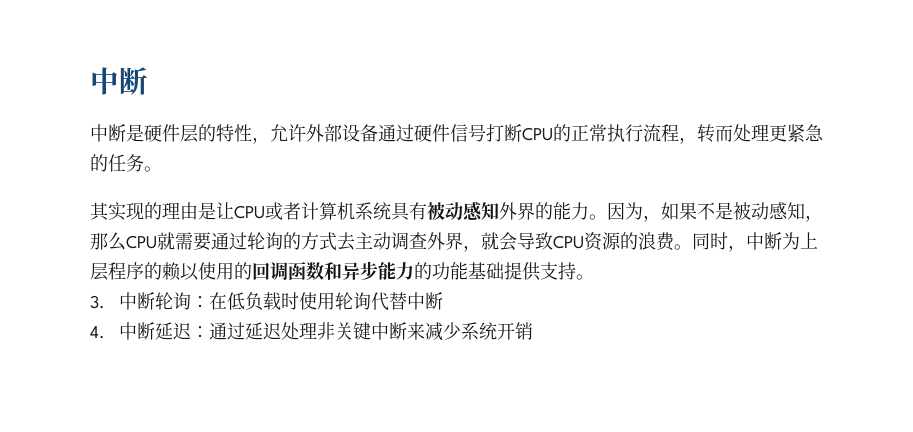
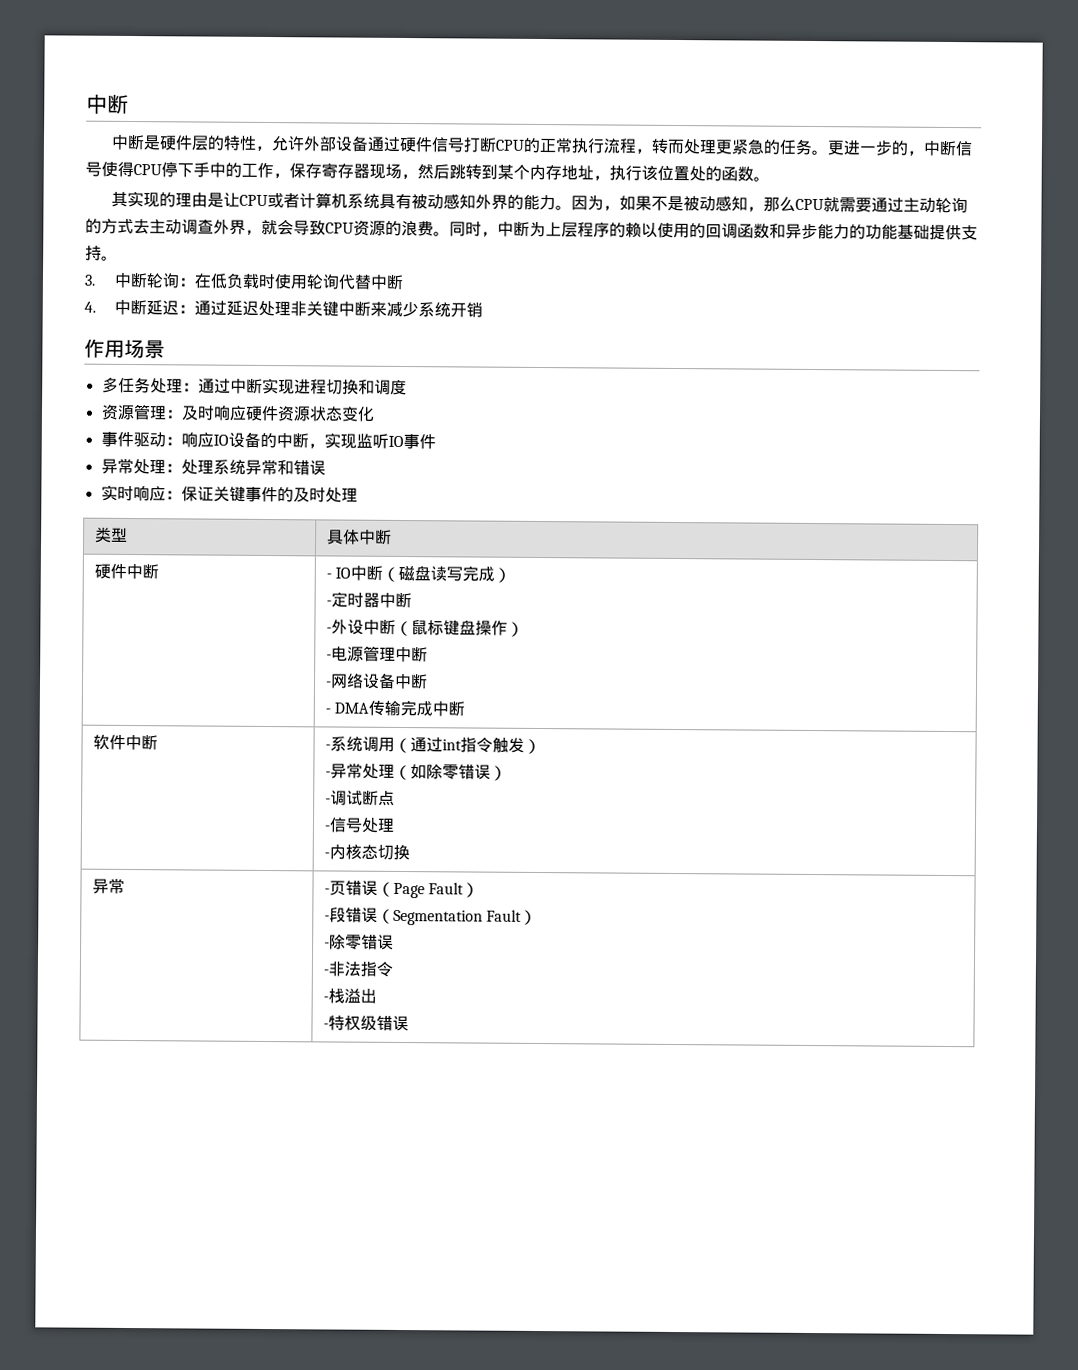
+ 更进一步的，中断信号使得CPU停下手中的工作，保存寄存器现场，然后跳转到某个内存地址，执行该位置处的函数。
- 因为，如果不是被动感知，那么CPU就需要通过轮询的方式去主动调查外界，就会导致CPU资源的浪费。
+ 因为，如果不是被动感知，那么CPU就需要通过主动轮询的方式去主动调查外界，就会导致CPU资源的浪费。
+ 作用场景
+ 多任务处理：通过中断实现进程切换和调度
+ 资源管理：及时响应硬件资源状态变化
+ 事件驱动：响应IO设备的中断，实现监听IO事件
+ 异常处理：处理系统异常和错误
+ 实时响应：保证关键事件的及时处理
+ 类型 | 具体中断
+ 硬件中断 | - IO中断（磁盘读写完成）
+ -定时器中断
+ -外设中断（鼠标键盘操作）
+ -电源管理中断
+ -网络设备中断
+ - DMA传输完成中断
+ 软件中断 | -系统调用（通过int指令触发）
+ -异常处理（如除零错误）
+ -调试断点
+ -信号处理
+ -内核态切换
+ 异常 | -页错误（Page Fault）
+ -段错误（Segmentation Fault）
+ -除零错误
+ -非法指令
+ -栈溢出
+ -特权级错误

